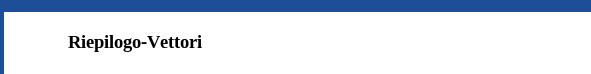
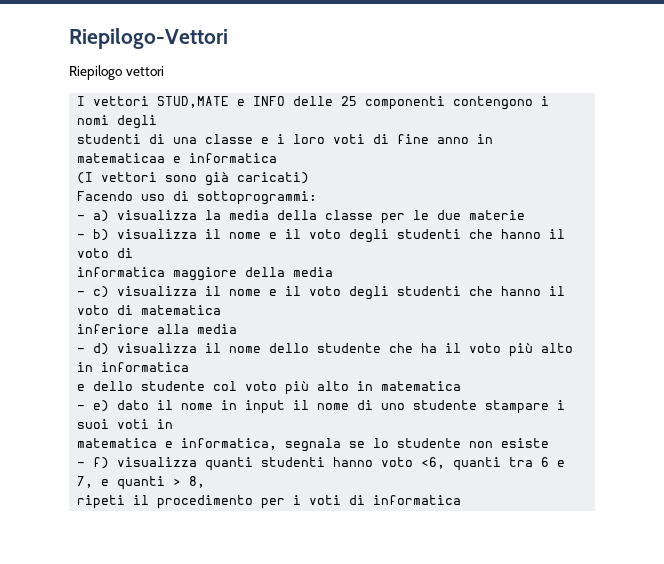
+ Riepilogo vettori
+ I vettori STUD,MATE e INFO delle 25 componenti contengono i nomi degli
+ studenti di una classe e i loro voti di fine anno in matematicaa e informatica
+ (I vettori sono già caricati)
+ Facendo uso di sottoprogrammi:
+ - a) visualizza la media della classe per le due materie
+ - b) visualizza il nome e il voto degli studenti che hanno il voto di
+ informatica maggiore della media
+ - c) visualizza il nome e il voto degli studenti che hanno il voto di matematica
+ inferiore alla media
+ - d) visualizza il nome dello studente che ha il voto più alto in informatica
+ e dello studente col voto più alto in matematica
+ - e) dato il nome in input il nome di uno studente stampare i suoi voti in
+ matematica e informatica, segnala se lo studente non esiste
+ - f) visualizza quanti studenti hanno voto <6, quanti tra 6 e 7, e quanti > 8,
+ ripeti il procedimento per i voti di informatica

